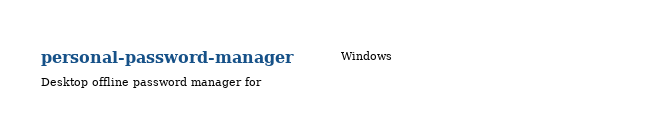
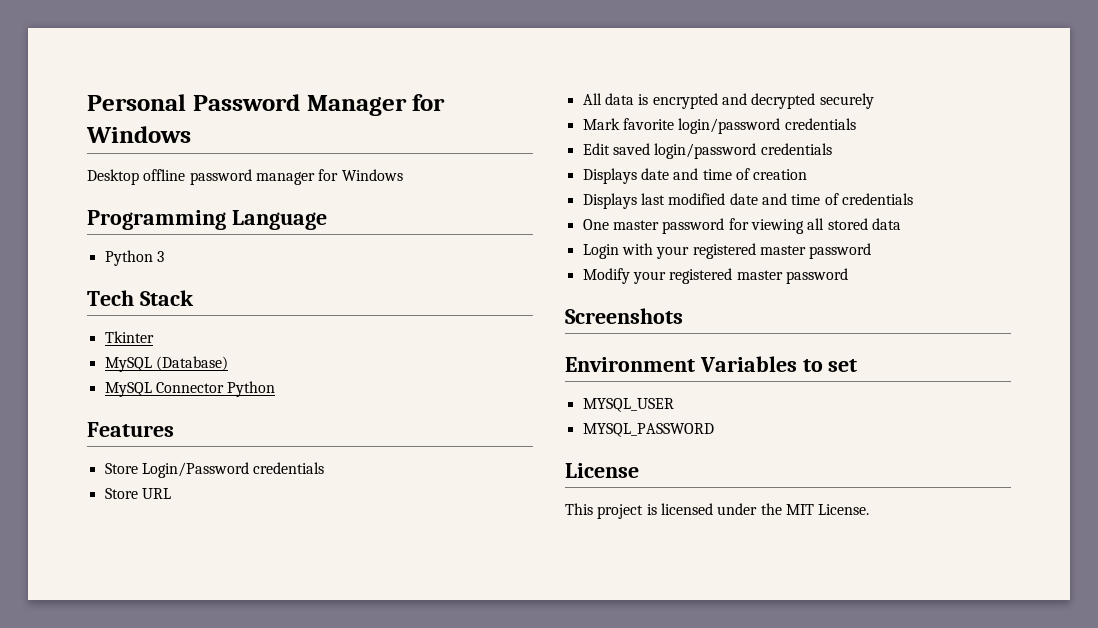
- personal-password-manager
+ Personal Password Manager for Windows
+ Programming Language
+ Python 3
+ Tech Stack
+ Tkinter
+ MySQL (Database)
+ MySQL Connector Python
+ Features
+ Store Login/Password credentials
+ Store URL
+ All data is encrypted and decrypted securely
+ Mark favorite login/password credentials
+ Edit saved login/password credentials
+ Displays date and time of creation
+ Displays last modified date and time of credentials
+ One master password for viewing all stored data
+ Login with your registered master password
+ Modify your registered master password
+ Screenshots
+ Environment Variables to set
+ MYSQL_USER
+ MYSQL_PASSWORD
+ License
+ This project is licensed under the MIT License.

